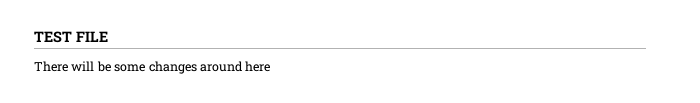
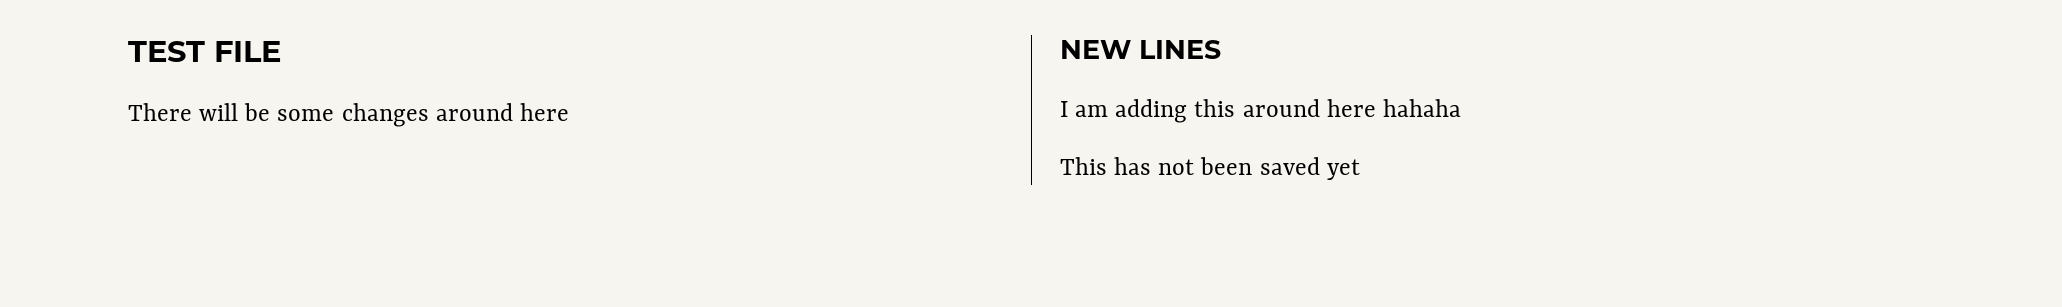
+ NEW LINES
+ I am adding this around here hahaha
+ This has not been saved yet

